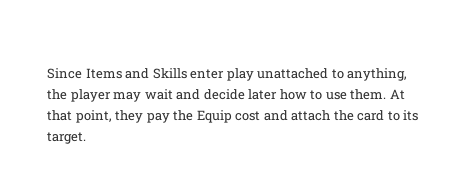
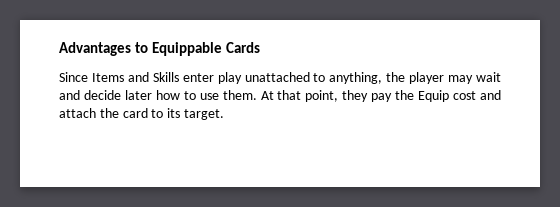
+ Advantages to Equippable Cards

